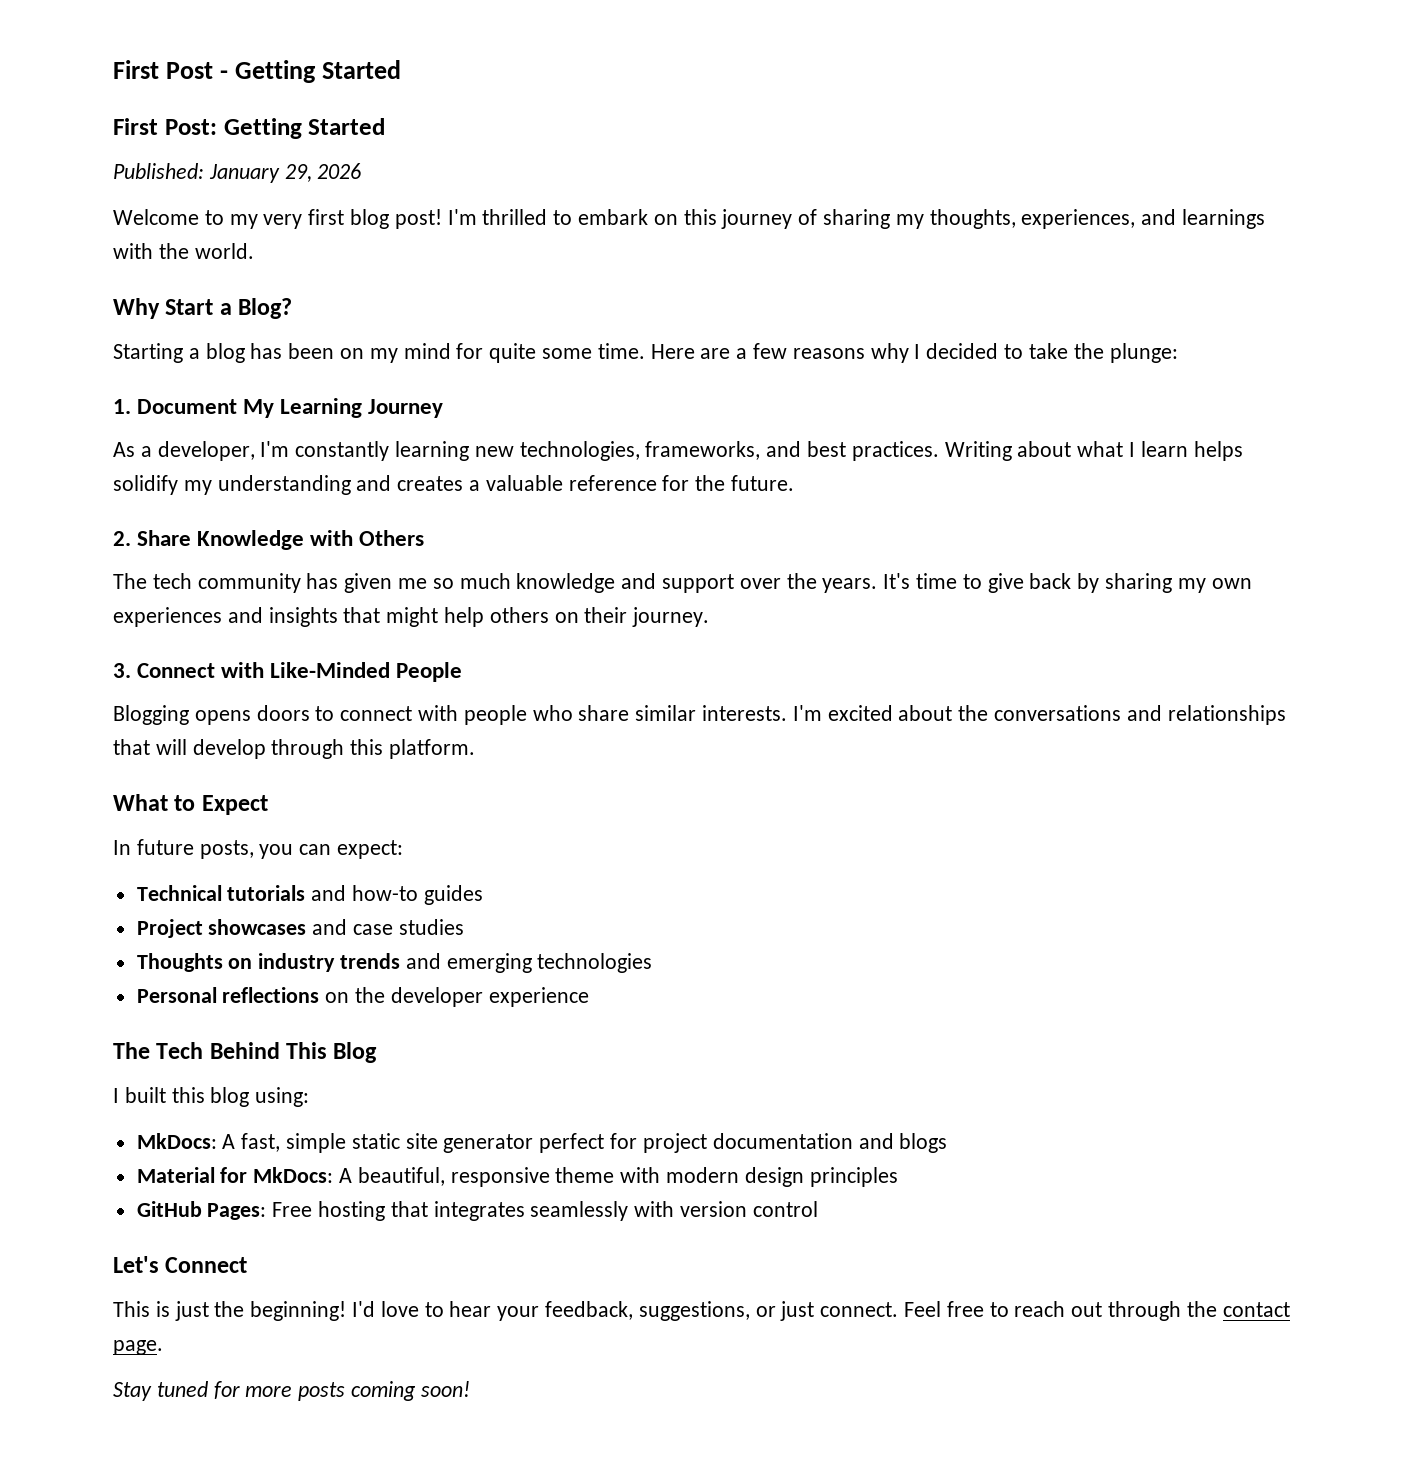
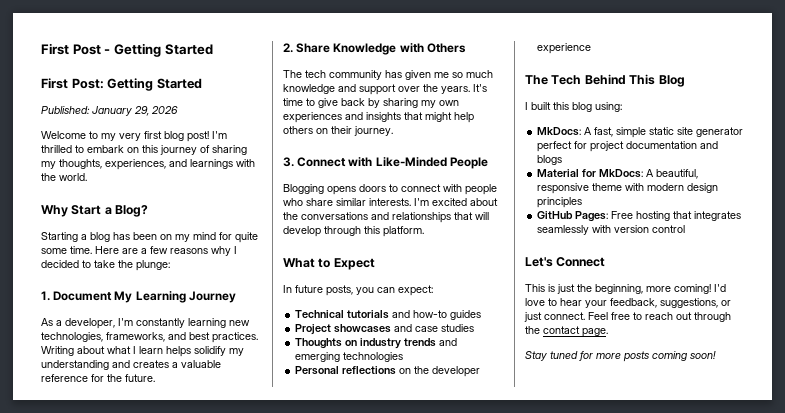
- This is just the beginning!
+ This is just the beginning, more coming!

